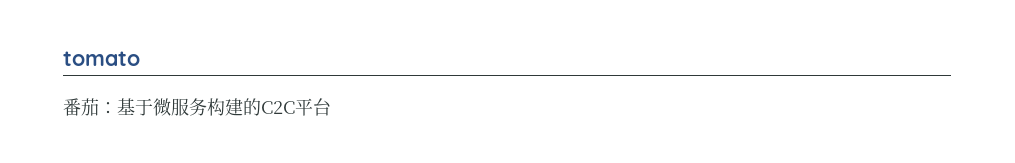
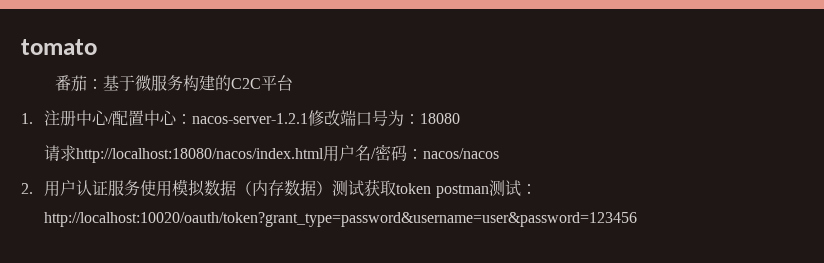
+ 1.注册中心/配置中心：nacos-server-1.2.1修改端口号为：18080
+ 请求http://localhost:18080/nacos/index.html用户名/密码：nacos/nacos
+ 2.用户认证服务使用模拟数据（内存数据）测试获取token postman测试：http://localhost:10020/oauth/token?grant_type=password&username=user&password=123456

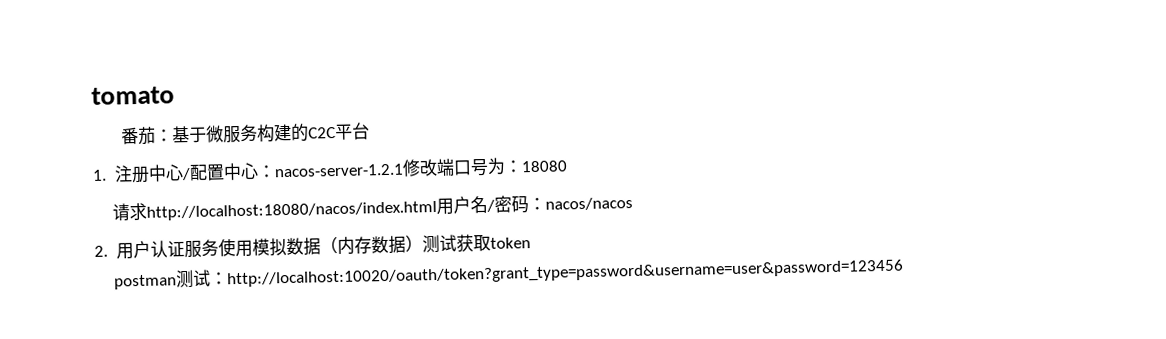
- 2.用户认证服务使用模拟数据（内存数据）测试获取token postman测试：http://localhost:10020/oauth/token?grant_type=password&username=user&password=123456
+ 2.用户认证服务使用模拟数据（内存数据）测试获取token
+ postman测试：http://localhost:10020/oauth/token?grant_type=password&username=user&password=123456

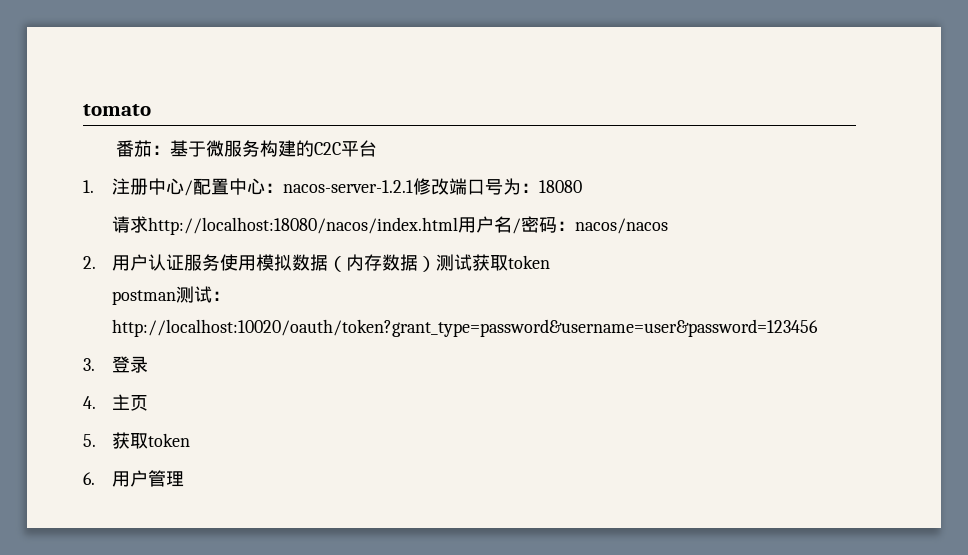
+ 3.登录
+ 4.主页
+ 5.获取token
+ 6.用户管理

